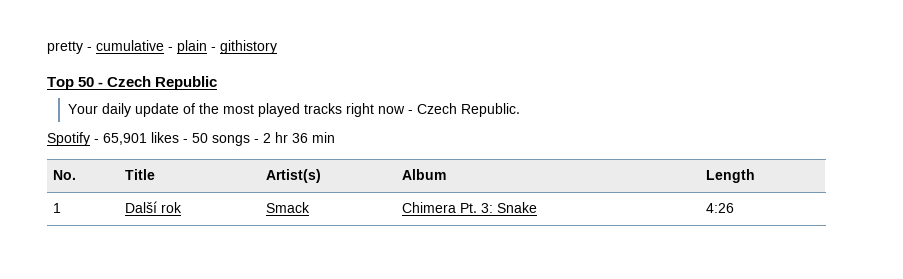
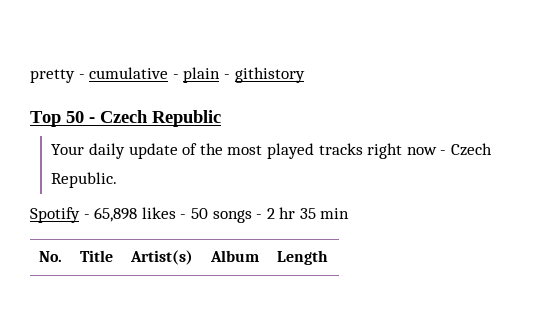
- Spotify - 65,901 likes - 50 songs - 2 hr 36 min
+ Spotify - 65,898 likes - 50 songs - 2 hr 35 min
- 1 | Další rok | Smack | Chimera Pt. 3: Snake | 4:26

